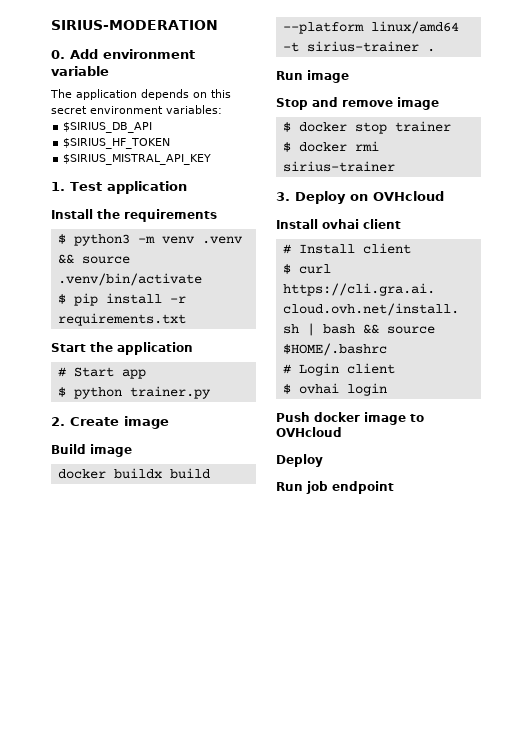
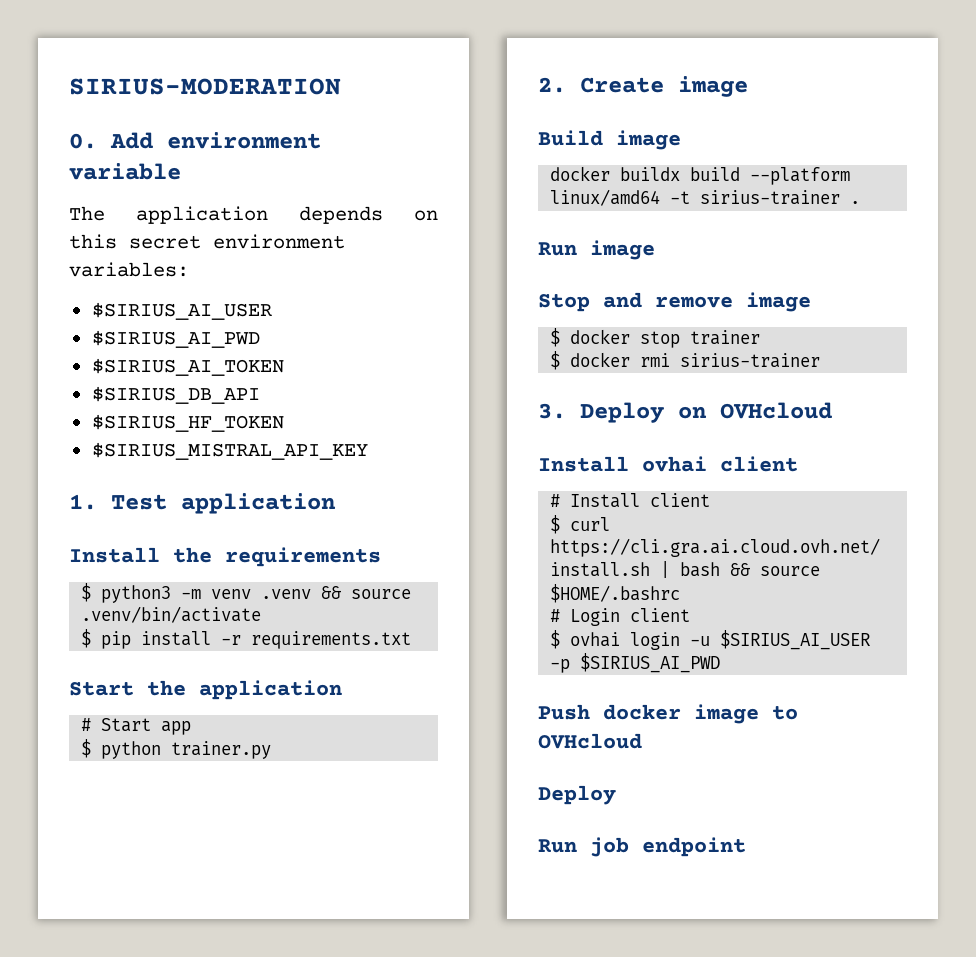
  The application depends on this secret environment variables:
+ $SIRIUS_AI_USER
+ $SIRIUS_AI_PWD
+ $SIRIUS_AI_TOKEN
- $ ovhai login
+ $ ovhai login -u $SIRIUS_AI_USER -p $SIRIUS_AI_PWD

